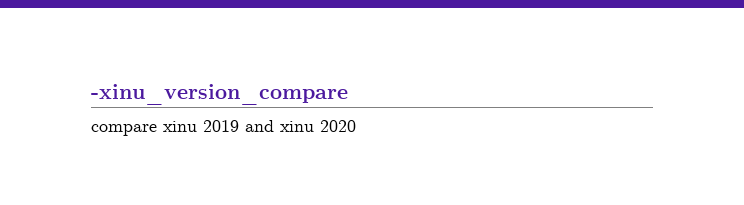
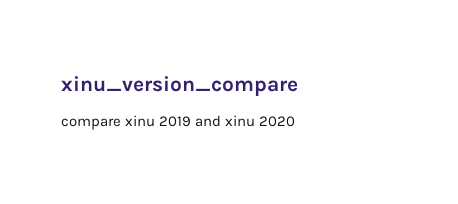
- -xinu_version_compare
+ xinu_version_compare

